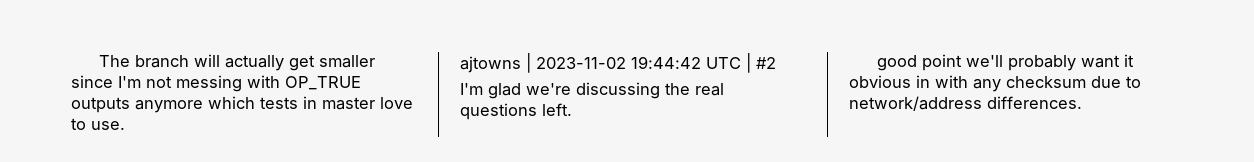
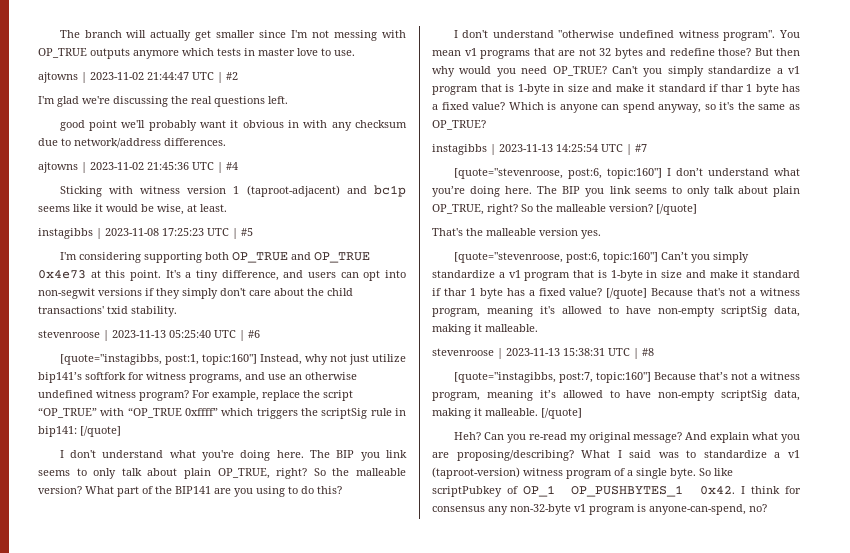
- ajtowns | 2023-11-02 19:44:42 UTC | #2
+ ajtowns | 2023-11-02 21:44:47 UTC | #2
+ ajtowns | 2023-11-02 21:45:36 UTC | #4
+ Sticking with witness version 1 (taproot-adjacent) and bc1p seems like it would be wise, at least.
+ instagibbs | 2023-11-08 17:25:23 UTC | #5
+ I'm considering supporting both OP_TRUE and OP_TRUE 0x4e73 at this point. It's a tiny difference, and users can opt into non-segwit versions if they simply don't care about the child transactions' txid stability.
+ stevenroose | 2023-11-13 05:25:40 UTC | #6
+ [quote="instagibbs, post:1, topic:160"] Instead, why not just utilize bip141’s softfork for witness programs, and use an otherwise undefined witness program? For example, replace the script “OP_TRUE” with “OP_TRUE 0xffff” which triggers the scriptSig rule in bip141: [/quote]
+ I don't understand what you're doing here. The BIP you link seems to only talk about plain OP_TRUE, right? So the malleable version? What part of the BIP141 are you using to do this?
+ I don't understand "otherwise undefined witness program". You mean v1 programs that are not 32 bytes and redefine those? But then why would you need OP_TRUE? Can't you simply standardize a v1 program that is 1-byte in size and make it standard if thar 1 byte has a fixed value? Which is anyone can spend anyway, so it's the same as OP_TRUE?
+ instagibbs | 2023-11-13 14:25:54 UTC | #7
+ [quote="stevenroose, post:6, topic:160"] I don’t understand what you’re doing here. The BIP you link seems to only talk about plain OP_TRUE, right? So the malleable version? [/quote]
+ That's the malleable version yes.
+ [quote="stevenroose, post:6, topic:160"] Can’t you simply standardize a v1 program that is 1-byte in size and make it standard if thar 1 byte has a fixed value? [/quote] Because that's not a witness program, meaning it's allowed to have non-empty scriptSig data, making it malleable.
+ stevenroose | 2023-11-13 15:38:31 UTC | #8
+ [quote="instagibbs, post:7, topic:160"] Because that’s not a witness program, meaning it’s allowed to have non-empty scriptSig data, making it malleable. [/quote]
+ Heh? Can you re-read my original message? And explain what you are proposing/describing? What I said was to standardize a v1 (taproot-version) witness program of a single byte. So like scriptPubkey of OP_1 OP_PUSHBYTES_1 0x42. I think for consensus any non-32-byte v1 program is anyone-can-spend, no?

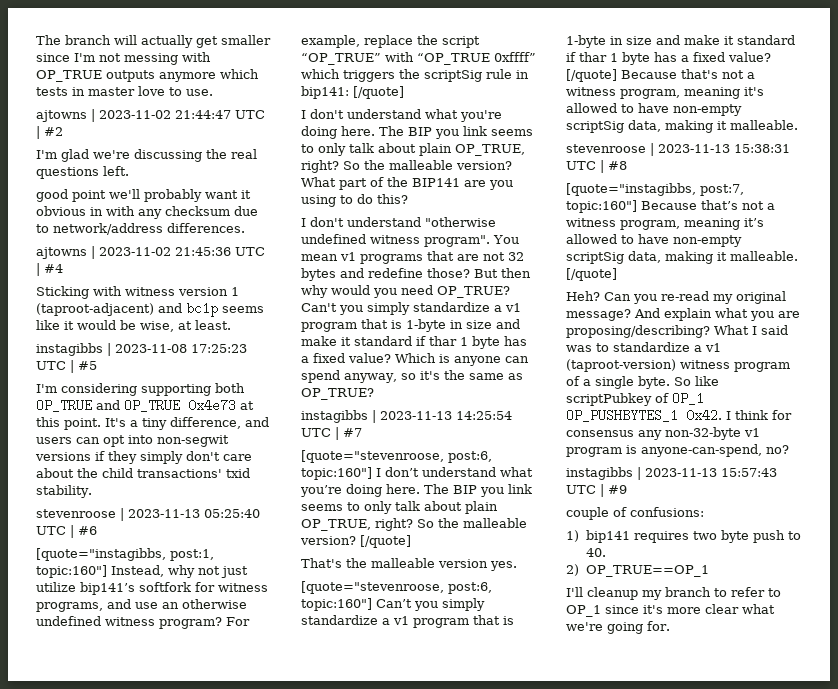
+ instagibbs | 2023-11-13 15:57:43 UTC | #9
+ couple of confusions:
+ 1) bip141 requires two byte push to 40.
+ 2) OP_TRUE==OP_1
+ I'll cleanup my branch to refer to OP_1 since it's more clear what we're going for.

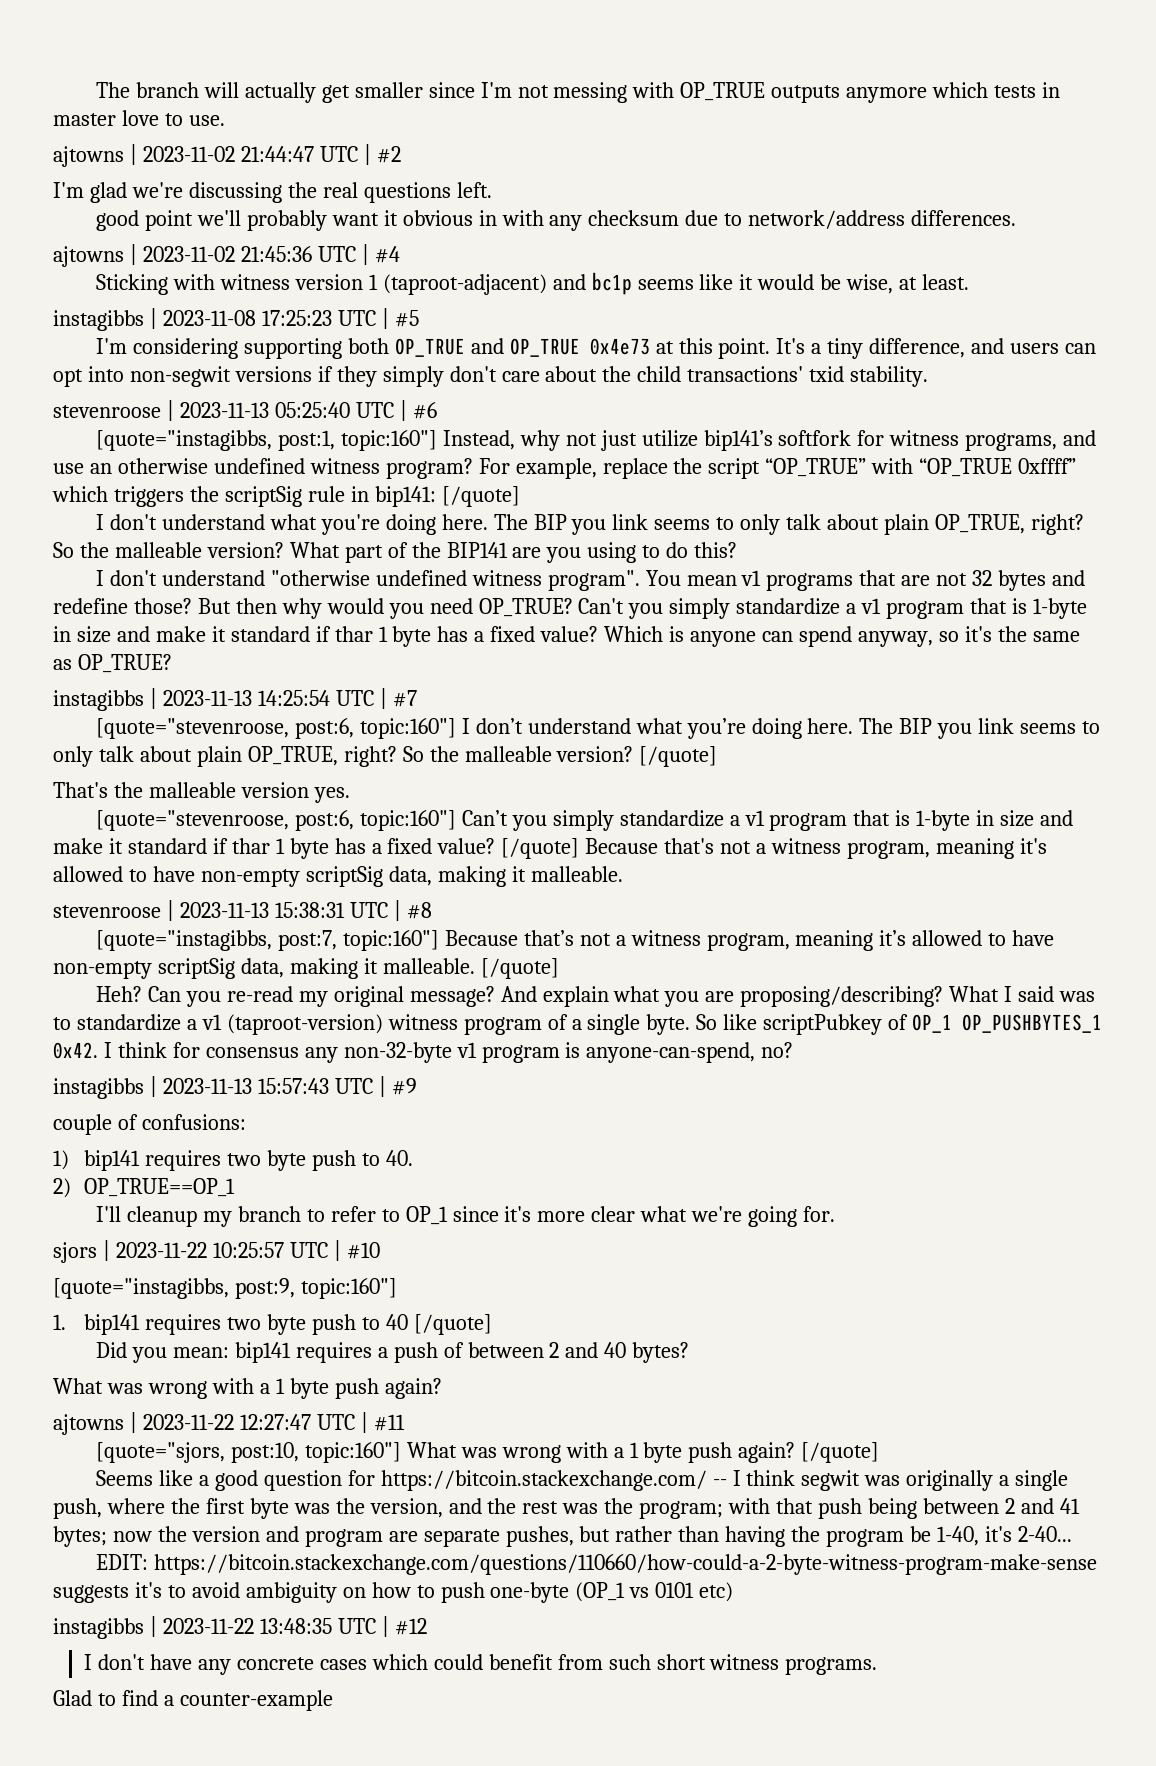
+ sjors | 2023-11-22 10:25:57 UTC | #10
+ [quote="instagibbs, post:9, topic:160"]
+ 1. bip141 requires two byte push to 40 [/quote]
+ Did you mean: bip141 requires a push of between 2 and 40 bytes?
+ What was wrong with a 1 byte push again?
+ ajtowns | 2023-11-22 12:27:47 UTC | #11
+ [quote="sjors, post:10, topic:160"] What was wrong with a 1 byte push again? [/quote]
+ Seems like a good question for https://bitcoin.stackexchange.com/ -- I think segwit was originally a single push, where the first byte was the version, and the rest was the program; with that push being between 2 and 41 bytes; now the version and program are separate pushes, but rather than having the program be 1-40, it's 2-40...
+ EDIT: https://bitcoin.stackexchange.com/questions/110660/how-could-a-2-byte-witness-program-make-sense suggests it's to avoid ambiguity on how to push one-byte (OP_1 vs 0101 etc)
+ instagibbs | 2023-11-22 13:48:35 UTC | #12
+ I don't have any concrete cases which could benefit from such short witness programs.
+ Glad to find a counter-example

